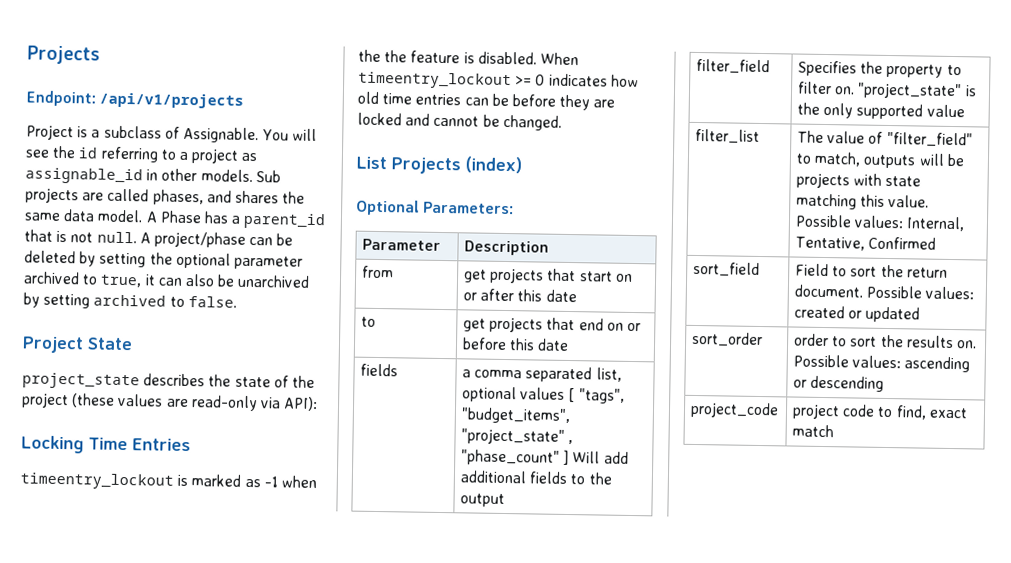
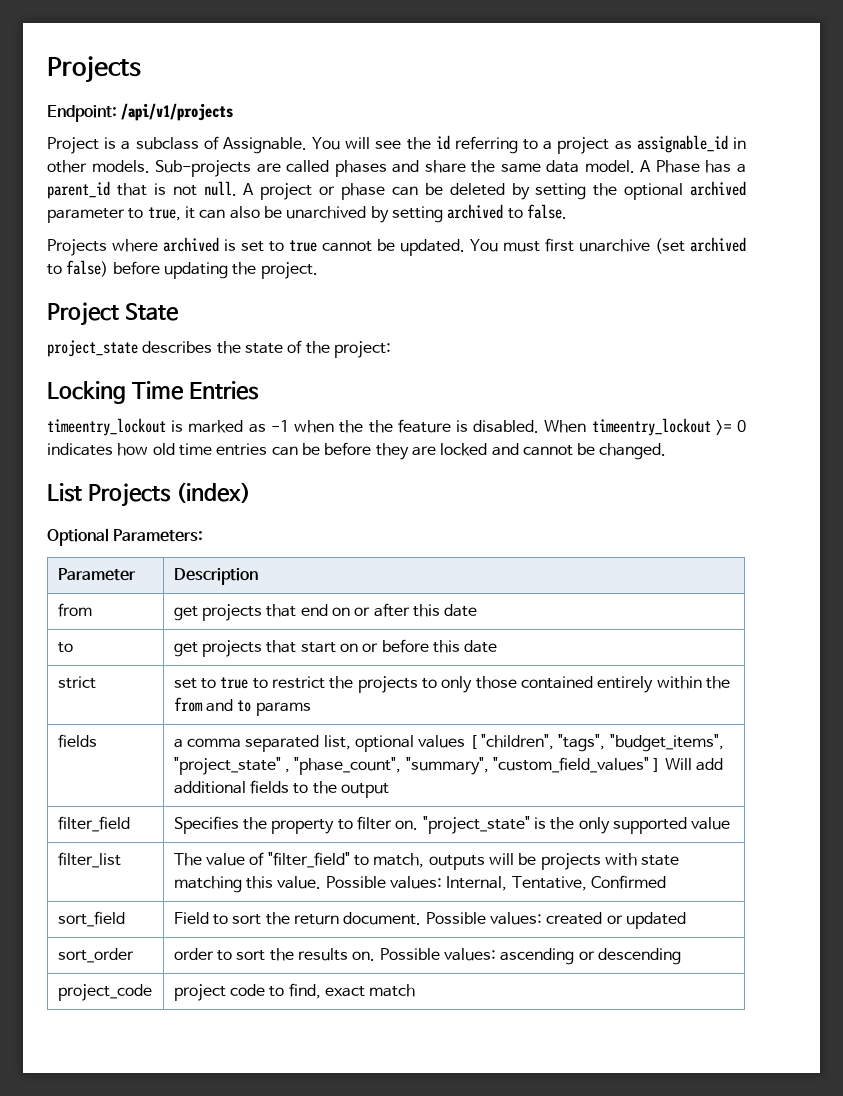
- Sub projects are called phases, and shares the same data model.
+ Sub-projects are called phases and share the same data model.
- A project/phase can be deleted by setting the optional parameter archived to true, it can also be unarchived by setting archived to false.
+ A project or phase can be deleted by setting the optional archived parameter to true, it can also be unarchived by setting archived to false.
+ Projects where archived is set to true cannot be updated. You must first unarchive (set archived to false) before updating the project.
- project_state describes the state of the project (these values are read-only via API):
+ project_state describes the state of the project:
- from | get projects that start on or after this date
+ from | get projects that end on or after this date
- to | get projects that end on or before this date
+ to | get projects that start on or before this date
+ strict | set to true to restrict the projects to only those contained entirely within the from and to params
- fields | a comma separated list, optional values [ "tags", "budget_items", "project_state" , "phase_count" ] Will add additional fields to the output
+ fields | a comma separated list, optional values [ "children", "tags", "budget_items", "project_state" , "phase_count", "summary", "custom_field_values" ] Will add additional fields to the output

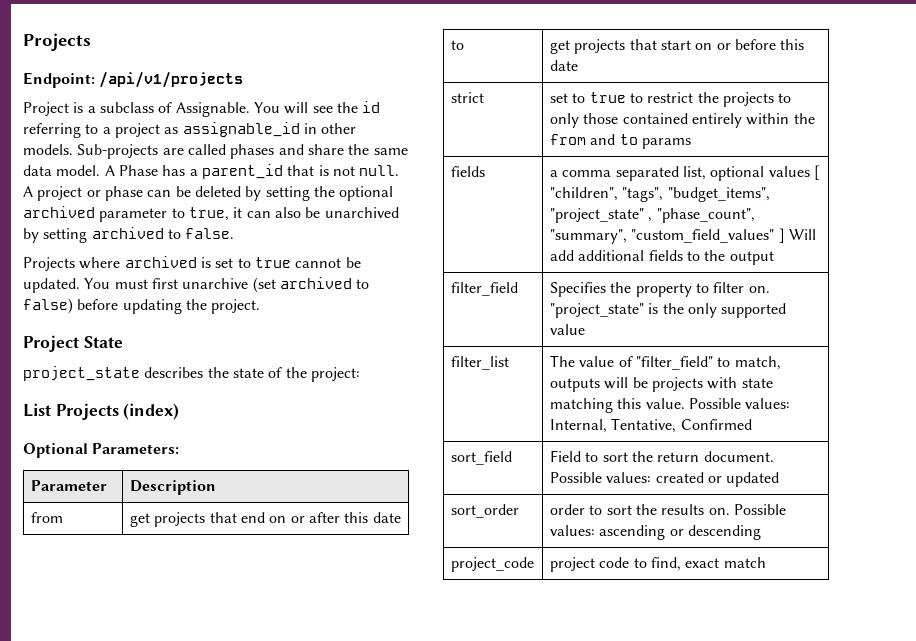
- Locking Time Entries
- timeentry_lockout is marked as -1 when the the feature is disabled. When timeentry_lockout >= 0 indicates how old time entries can be before they are locked and cannot be changed.

